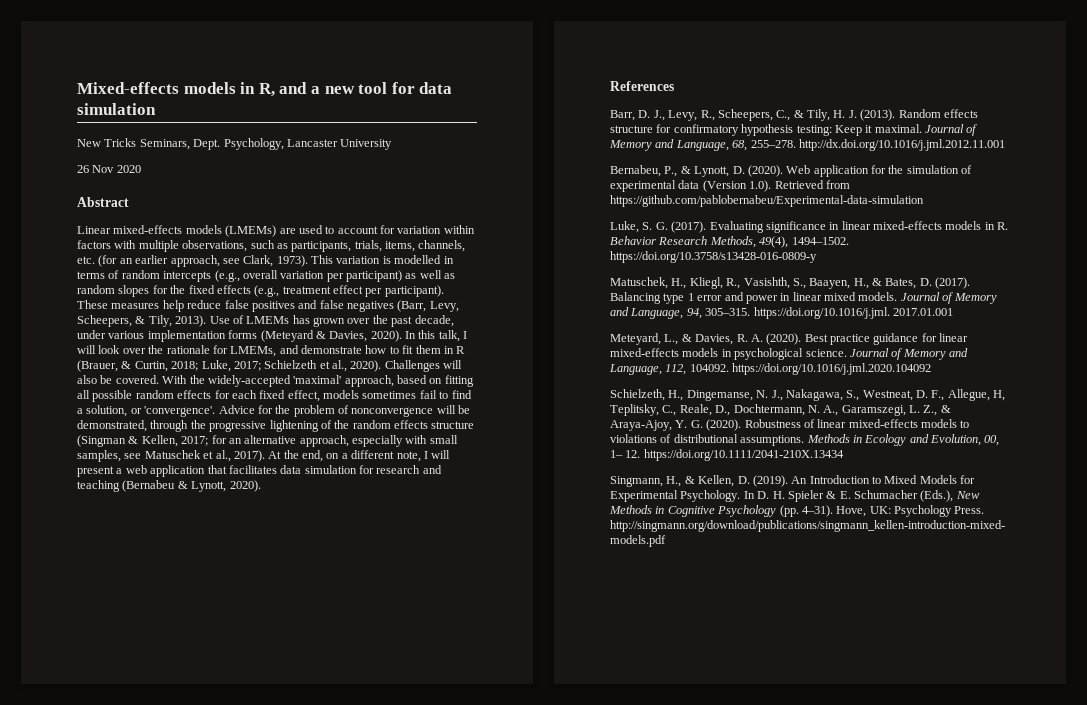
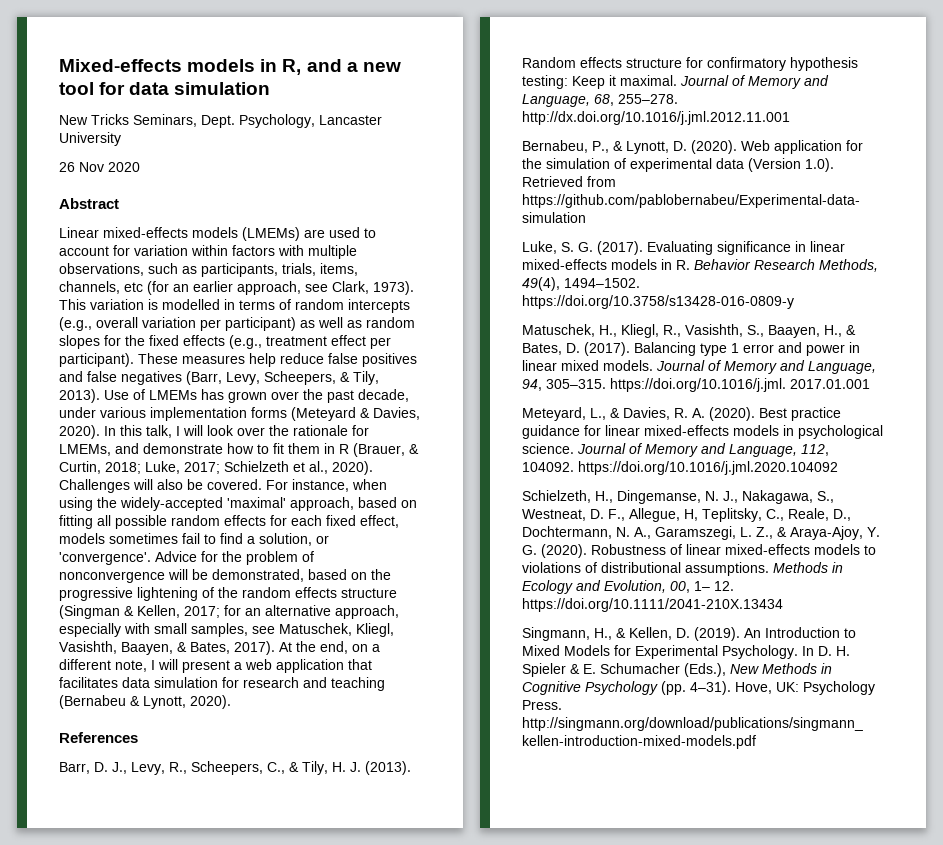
- Linear mixed-effects models (LMEMs) are used to account for variation within factors with multiple observations, such as participants, trials, items, channels, etc. (for an earlier approach, see Clark, 1973).
+ Linear mixed-effects models (LMEMs) are used to account for variation within factors with multiple observations, such as participants, trials, items, channels, etc (for an earlier approach, see Clark, 1973).
- With the widely-accepted 'maximal' approach, based on fitting all possible random effects for each fixed effect, models sometimes fail to find a solution, or 'convergence'.
+ For instance, when using the widely-accepted 'maximal' approach, based on fitting all possible random effects for each fixed effect, models sometimes fail to find a solution, or 'convergence'.
- Advice for the problem of nonconvergence will be demonstrated, through the progressive lightening of the random effects structure (Singman & Kellen, 2017; for an alternative approach, especially with small samples, see Matuschek et al., 2017).
+ Advice for the problem of nonconvergence will be demonstrated, based on the progressive lightening of the random effects structure (Singman & Kellen, 2017; for an alternative approach, especially with small samples, see Matuschek, Kliegl, Vasishth, Baayen, & Bates, 2017).

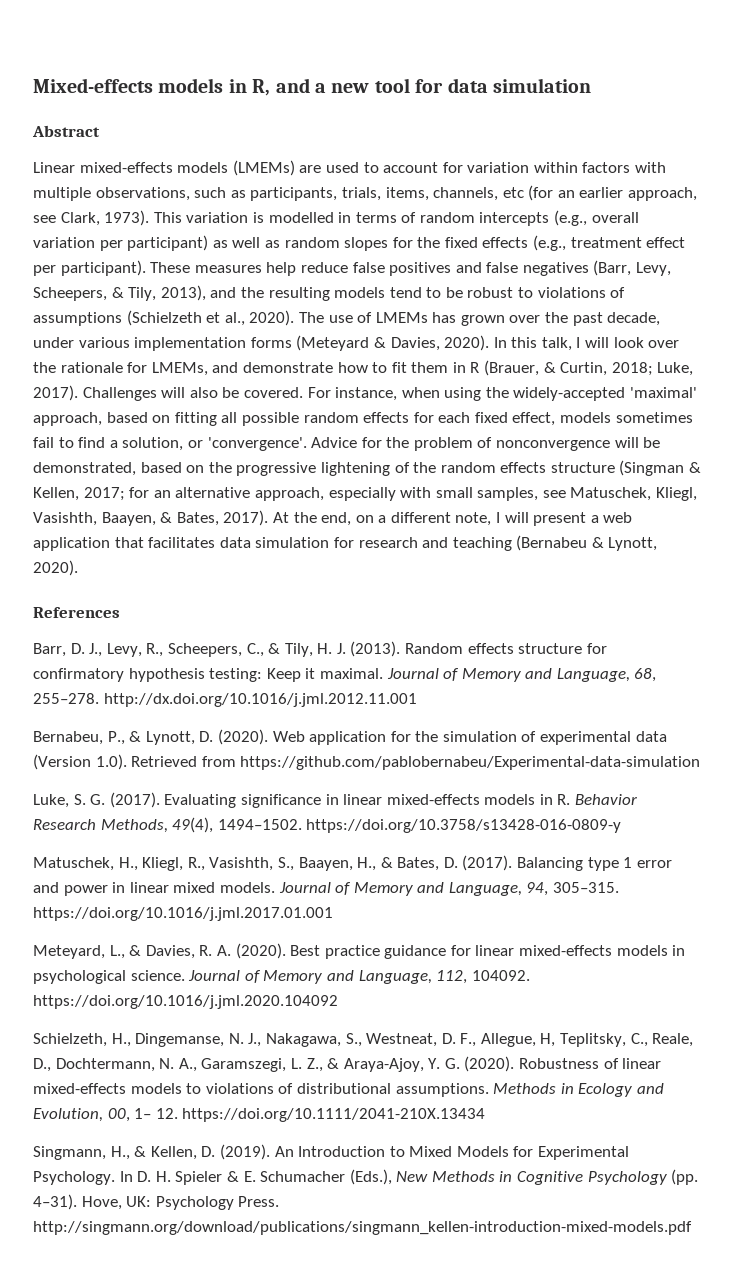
- New Tricks Seminars, Dept. Psychology, Lancaster University
- 26 Nov 2020
- These measures help reduce false positives and false negatives (Barr, Levy, Scheepers, & Tily, 2013). Use of LMEMs has grown over the past decade, under various implementation forms (Meteyard & Davies, 2020).
+ These measures help reduce false positives and false negatives (Barr, Levy, Scheepers, & Tily, 2013), and the resulting models tend to be robust to violations of assumptions (Schielzeth et al., 2020). The use of LMEMs has grown over the past decade, under various implementation forms (Meteyard & Davies, 2020).
- In this talk, I will look over the rationale for LMEMs, and demonstrate how to fit them in R (Brauer, & Curtin, 2018; Luke, 2017; Schielzeth et al., 2020).
+ In this talk, I will look over the rationale for LMEMs, and demonstrate how to fit them in R (Brauer, & Curtin, 2018; Luke, 2017).
- Journal of Memory and Language, 94, 305–315. https://doi.org/10.1016/j.jml. 2017.01.001
+ Journal of Memory and Language, 94, 305–315. https://doi.org/10.1016/j.jml.2017.01.001

